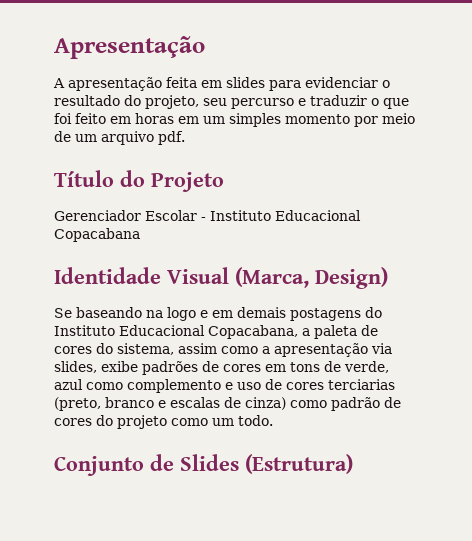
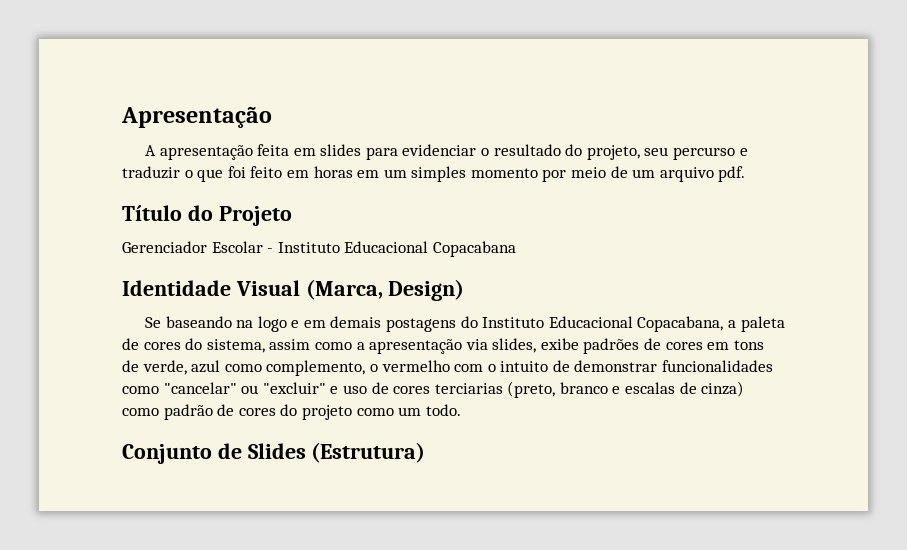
- Se baseando na logo e em demais postagens do Instituto Educacional Copacabana, a paleta de cores do sistema, assim como a apresentação via slides, exibe padrões de cores em tons de verde, azul como complemento e uso de cores terciarias (preto, branco e escalas de cinza) como padrão de cores do projeto como um todo.
+ Se baseando na logo e em demais postagens do Instituto Educacional Copacabana, a paleta de cores do sistema, assim como a apresentação via slides, exibe padrões de cores em tons de verde, azul como complemento, o vermelho com o intuito de demonstrar funcionalidades como "cancelar" ou "excluir" e uso de cores terciarias (preto, branco e escalas de cinza) como padrão de cores do projeto como um todo.

